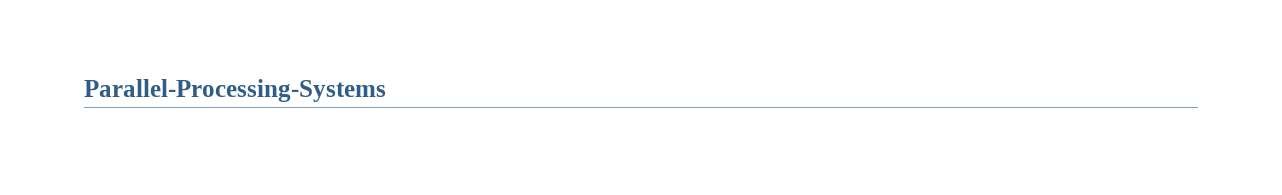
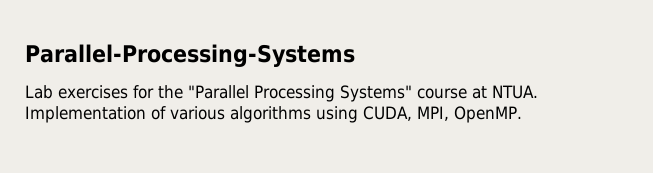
+ Lab exercises for the "Parallel Processing Systems" course at NTUA. Implementation of various algorithms using CUDA, MPI, OpenMP.

